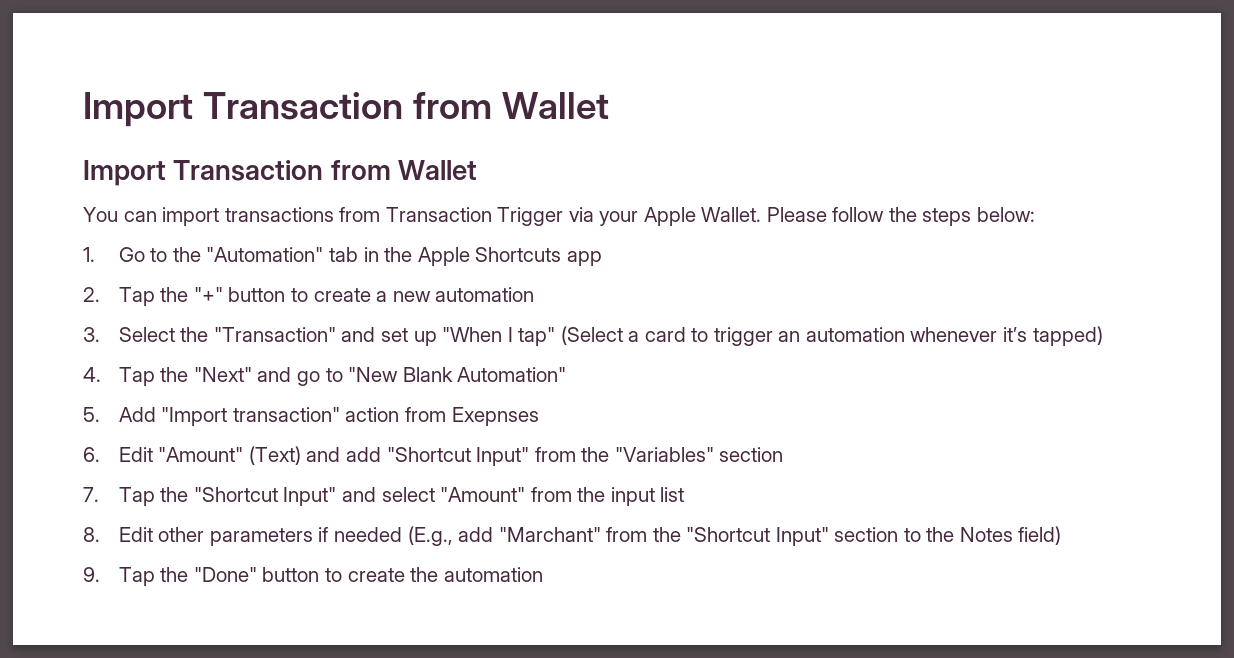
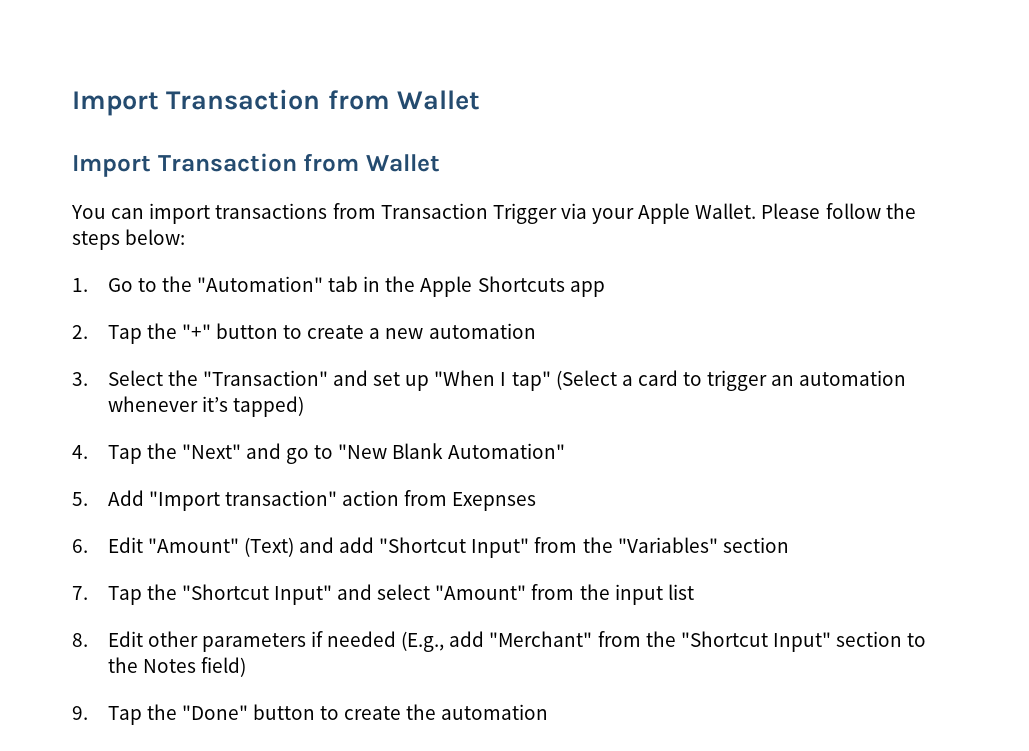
- 8. Edit other parameters if needed (E.g., add "Marchant" from the "Shortcut Input" section to the Notes field)
+ 8. Edit other parameters if needed (E.g., add "Merchant" from the "Shortcut Input" section to the Notes field)

